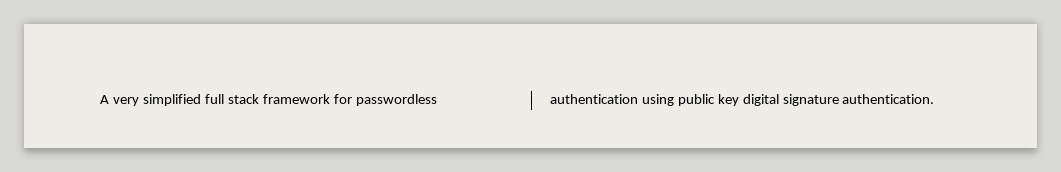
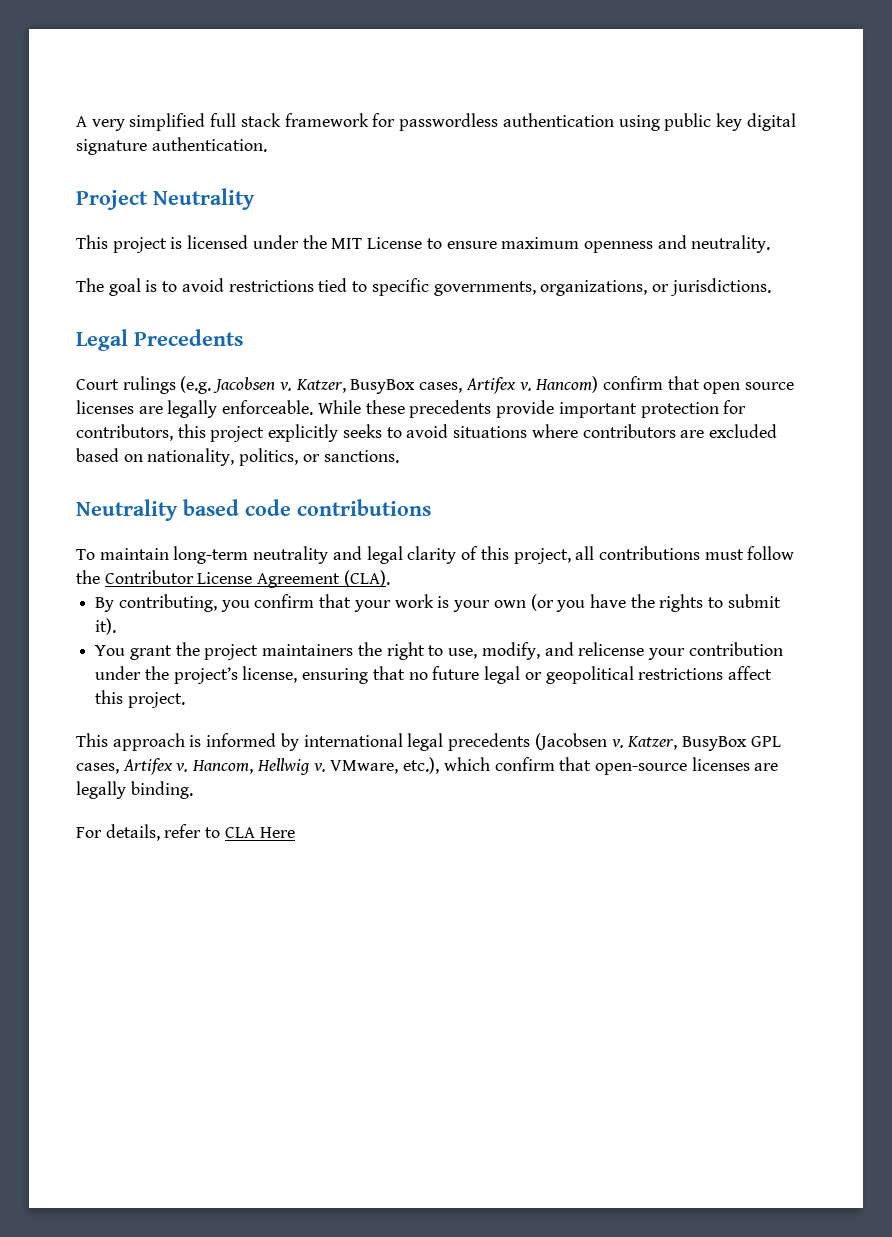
+ Project Neutrality
+ This project is licensed under the MIT License to ensure maximum openness and neutrality.
+ The goal is to avoid restrictions tied to specific governments, organizations, or jurisdictions.
+ Legal Precedents
+ Court rulings (e.g. Jacobsen v. Katzer, BusyBox cases, Artifex v. Hancom) confirm that open source licenses are legally enforceable. While these precedents provide important protection for contributors, this project explicitly seeks to avoid situations where contributors are excluded based on nationality, politics, or sanctions.
+ Neutrality based code contributions
+ To maintain long-term neutrality and legal clarity of this project, all contributions must follow the Contributor License Agreement (CLA).
+ By contributing, you confirm that your work is your own (or you have the rights to submit it).
+ You grant the project maintainers the right to use, modify, and relicense your contribution under the project’s license, ensuring that no future legal or geopolitical restrictions affect this project.
+ This approach is informed by international legal precedents (Jacobsen v. Katzer, BusyBox GPL cases, Artifex v. Hancom, Hellwig v. VMware, etc.), which confirm that open-source licenses are legally binding.
+ For details, refer to CLA Here

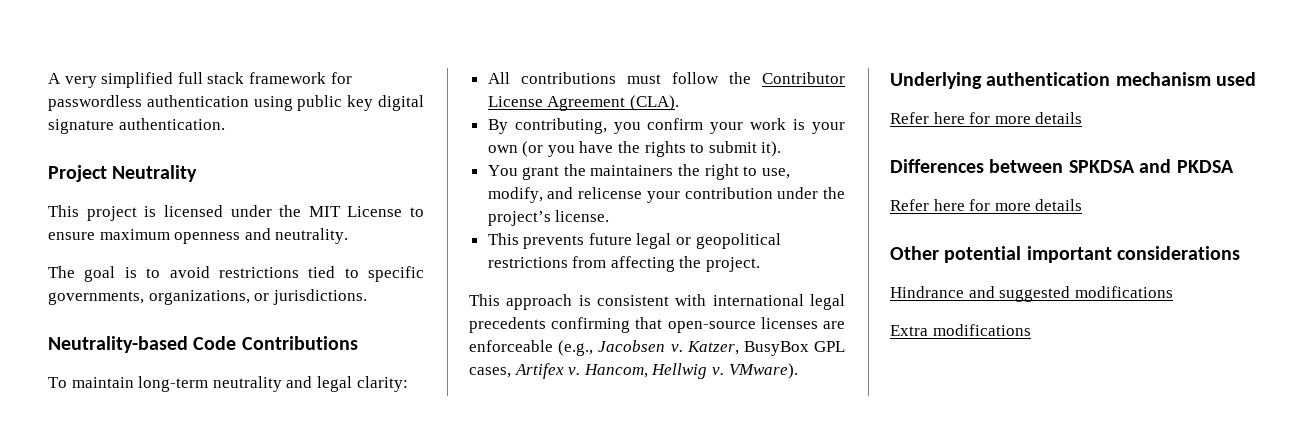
- Legal Precedents
- Court rulings (e.g. Jacobsen v. Katzer, BusyBox cases, Artifex v. Hancom) confirm that open source licenses are legally enforceable. While these precedents provide important protection for contributors, this project explicitly seeks to avoid situations where contributors are excluded based on nationality, politics, or sanctions.
- Neutrality based code contributions
+ Neutrality-based Code Contributions
- To maintain long-term neutrality and legal clarity of this project, all contributions must follow the Contributor License Agreement (CLA).
+ To maintain long-term neutrality and legal clarity:
+ All contributions must follow the Contributor License Agreement (CLA).
- By contributing, you confirm that your work is your own (or you have the rights to submit it).
+ By contributing, you confirm your work is your own (or you have the rights to submit it).
- You grant the project maintainers the right to use, modify, and relicense your contribution under the project’s license, ensuring that no future legal or geopolitical restrictions affect this project.
+ You grant the maintainers the right to use, modify, and relicense your contribution under the project’s license.
+ This prevents future legal or geopolitical restrictions from affecting the project.
- This approach is informed by international legal precedents (Jacobsen v.
+ This approach is consistent with international legal precedents confirming that open-source licenses are enforceable (e.g., Jacobsen v.
- VMware, etc.), which confirm that open-source licenses are legally binding.
- For details, refer to CLA Here
+ VMware).
+ Underlying authentication mechanism used
+ Refer here for more details
+ Differences between SPKDSA and PKDSA
+ Refer here for more details
+ Other potential important considerations
+ Hindrance and suggested modifications
+ Extra modifications

